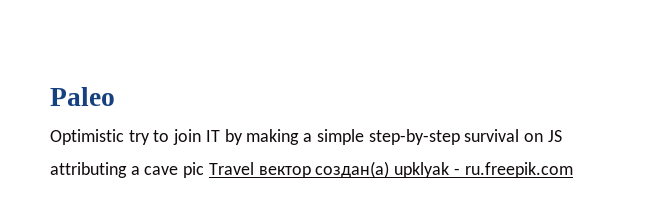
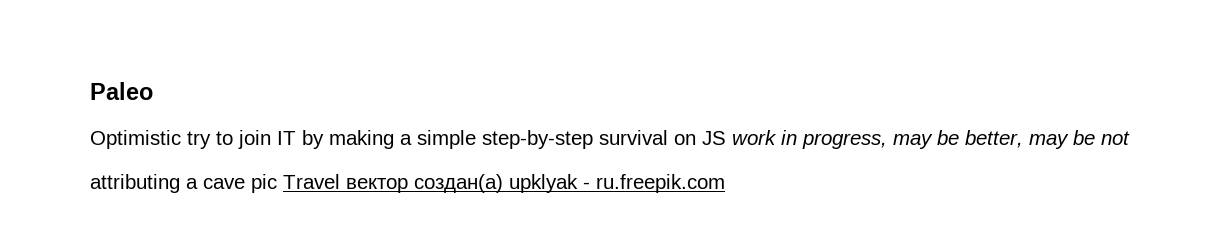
- Optimistic try to join IT by making a simple step-by-step survival on JS
+ Optimistic try to join IT by making a simple step-by-step survival on JS work in progress, may be better, may be not

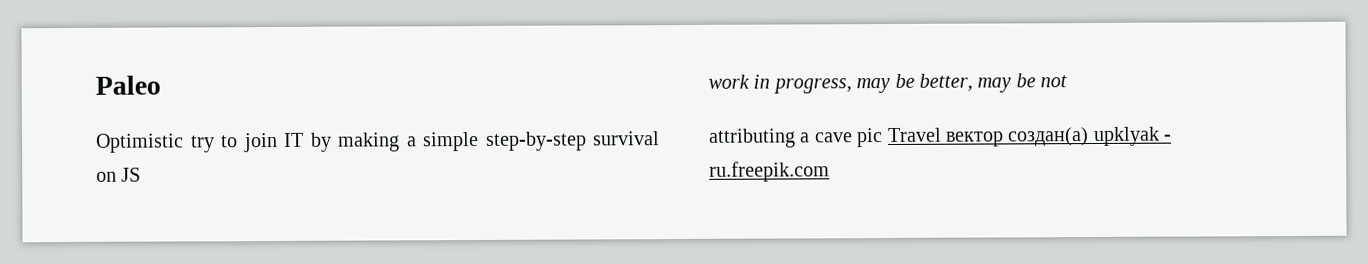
- Optimistic try to join IT by making a simple step-by-step survival on JS work in progress, may be better, may be not
+ Optimistic try to join IT by making a simple step-by-step survival on JS
+ work in progress, may be better, may be not

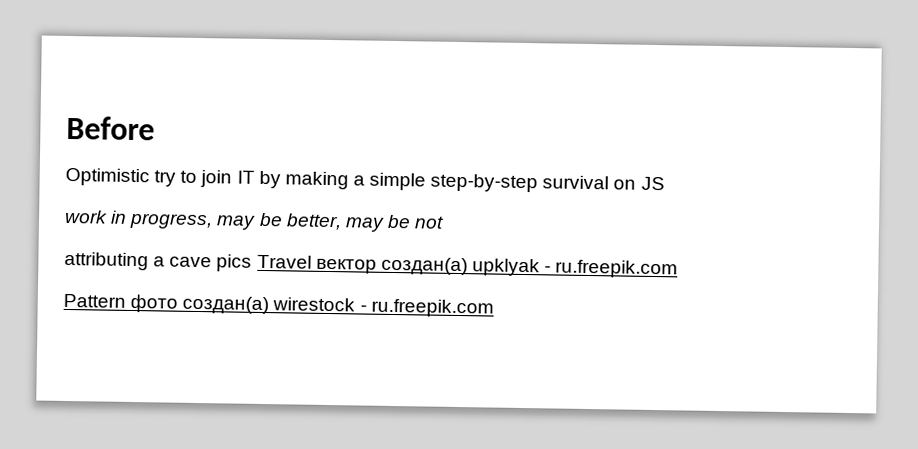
- Paleo
+ Before
- attributing a cave pic Travel вектор создан(а) upklyak - ru.freepik.com
+ attributing a cave pics Travel вектор создан(а) upklyak - ru.freepik.com
+ Pattern фото создан(а) wirestock - ru.freepik.com

